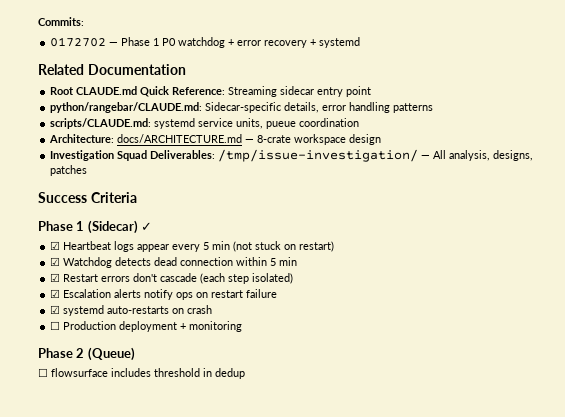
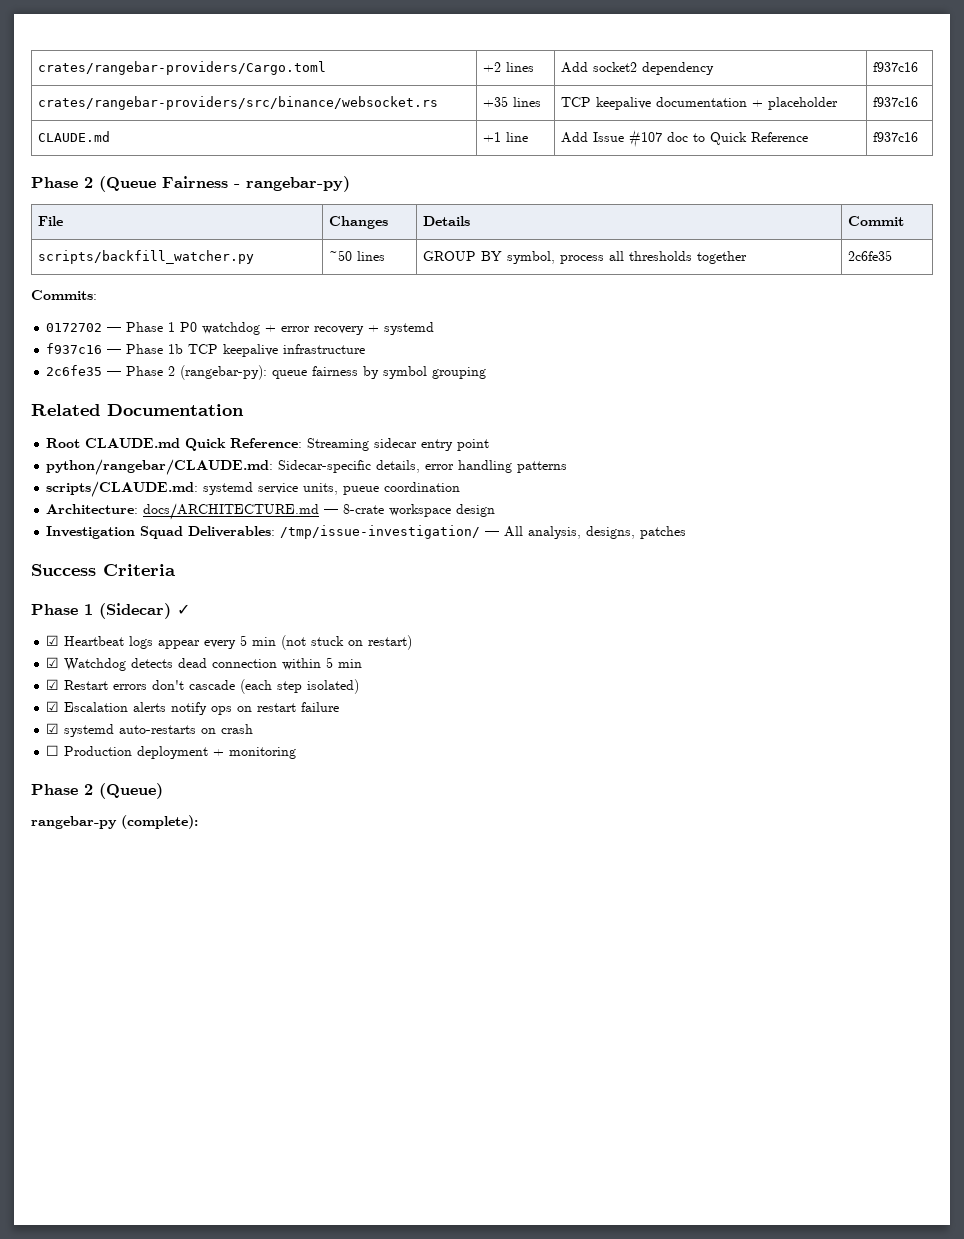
+ crates/rangebar-providers/Cargo.toml | +2 lines | Add socket2 dependency | f937c16
+ crates/rangebar-providers/src/binance/websocket.rs | +35 lines | TCP keepalive documentation + placeholder | f937c16
+ CLAUDE.md | +1 line | Add Issue #107 doc to Quick Reference | f937c16
+ Phase 2 (Queue Fairness - rangebar-py)
+ File | Changes | Details | Commit
+ scripts/backfill_watcher.py | ~50 lines | GROUP BY symbol, process all thresholds together | 2c6fe35
+ f937c16 — Phase 1b TCP keepalive infrastructure
+ 2c6fe35 — Phase 2 (rangebar-py): queue fairness by symbol grouping
- ☐ flowsurface includes threshold in dedup
+ rangebar-py (complete):

